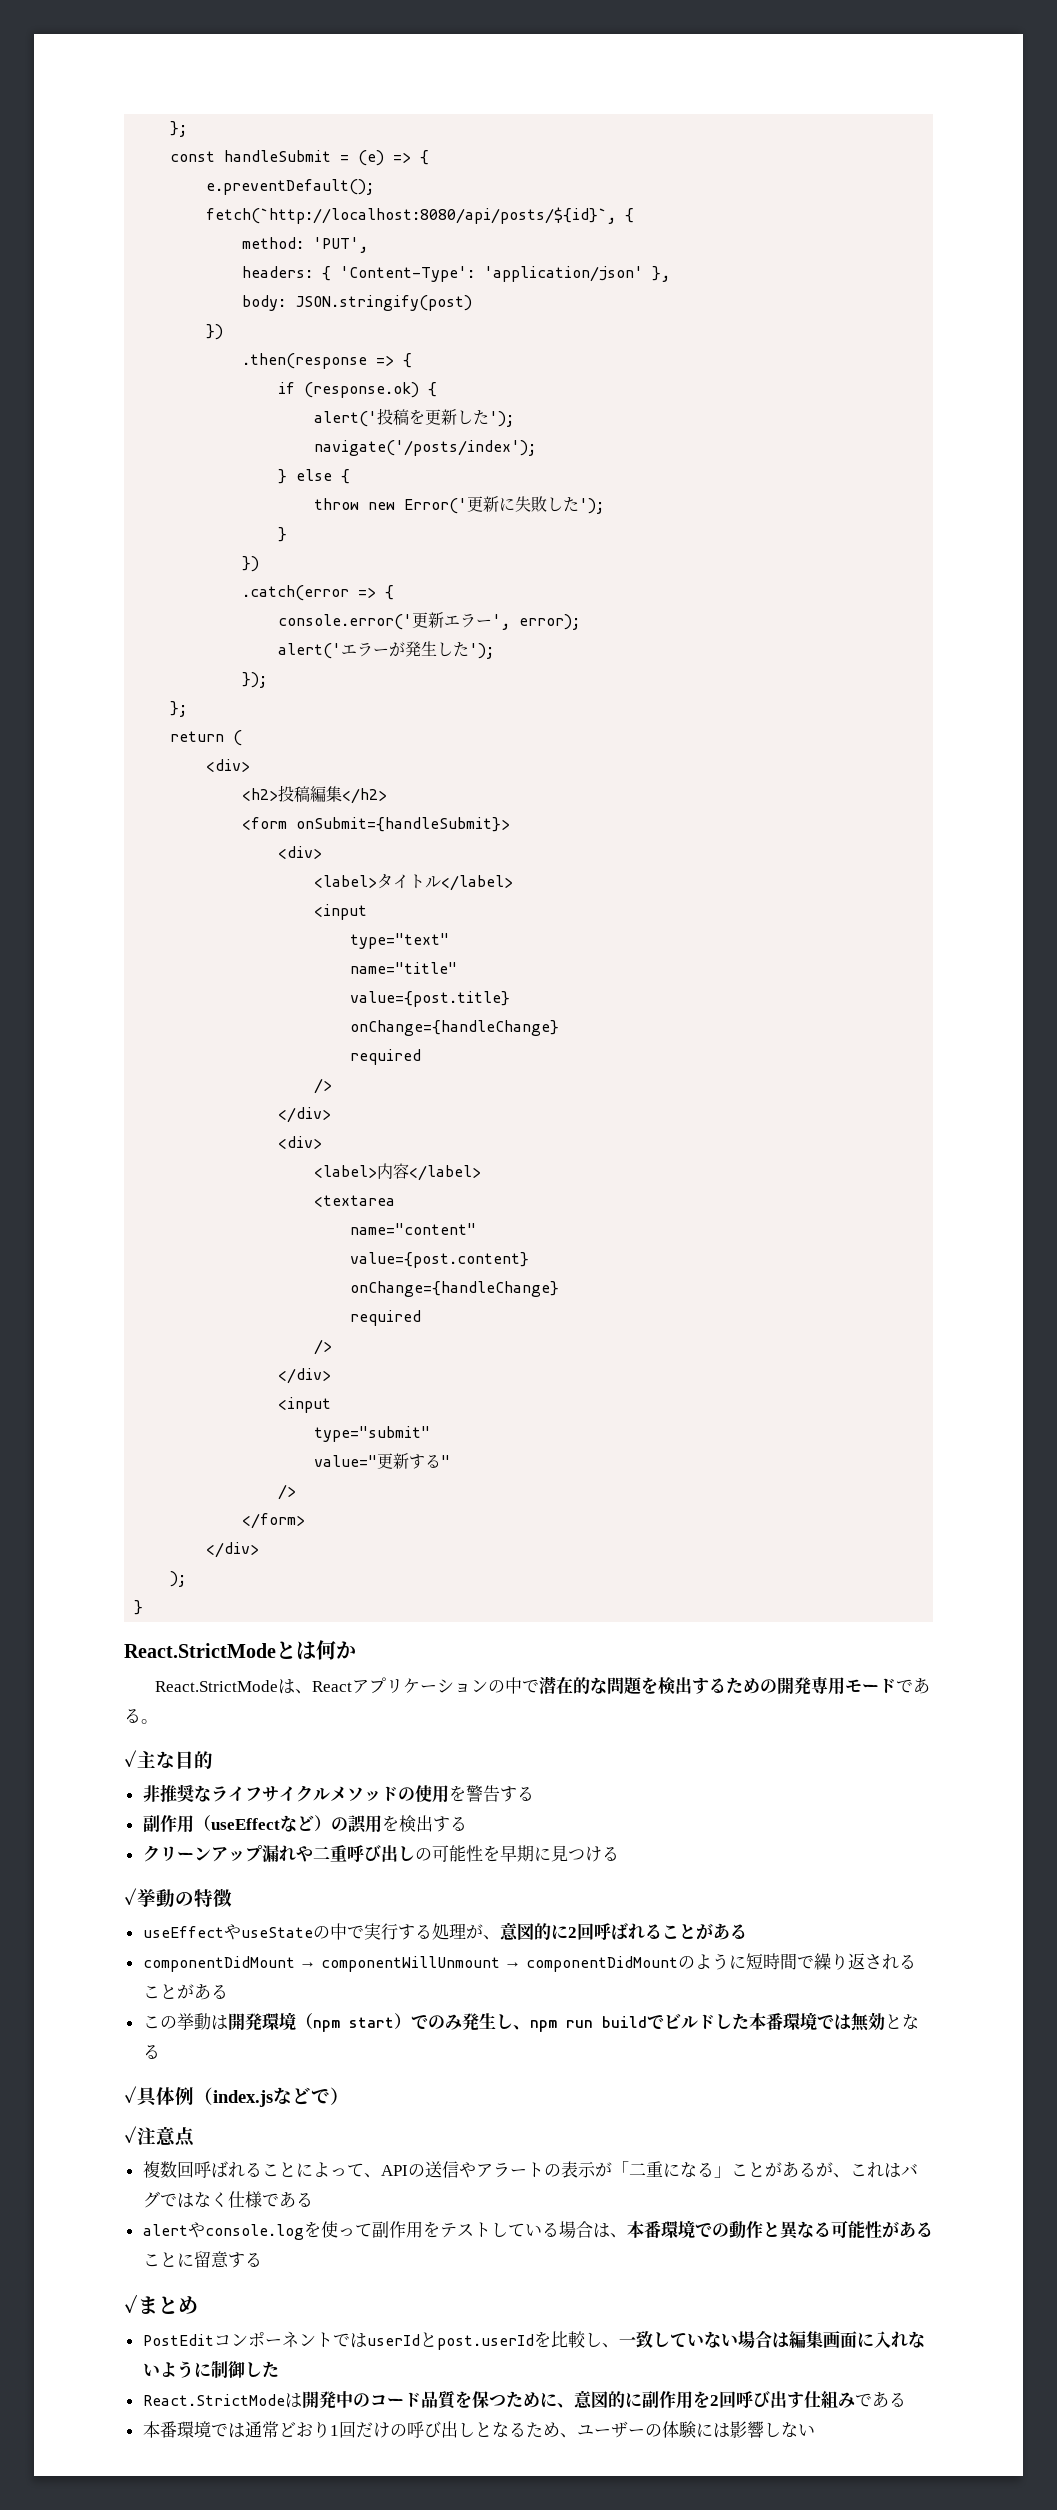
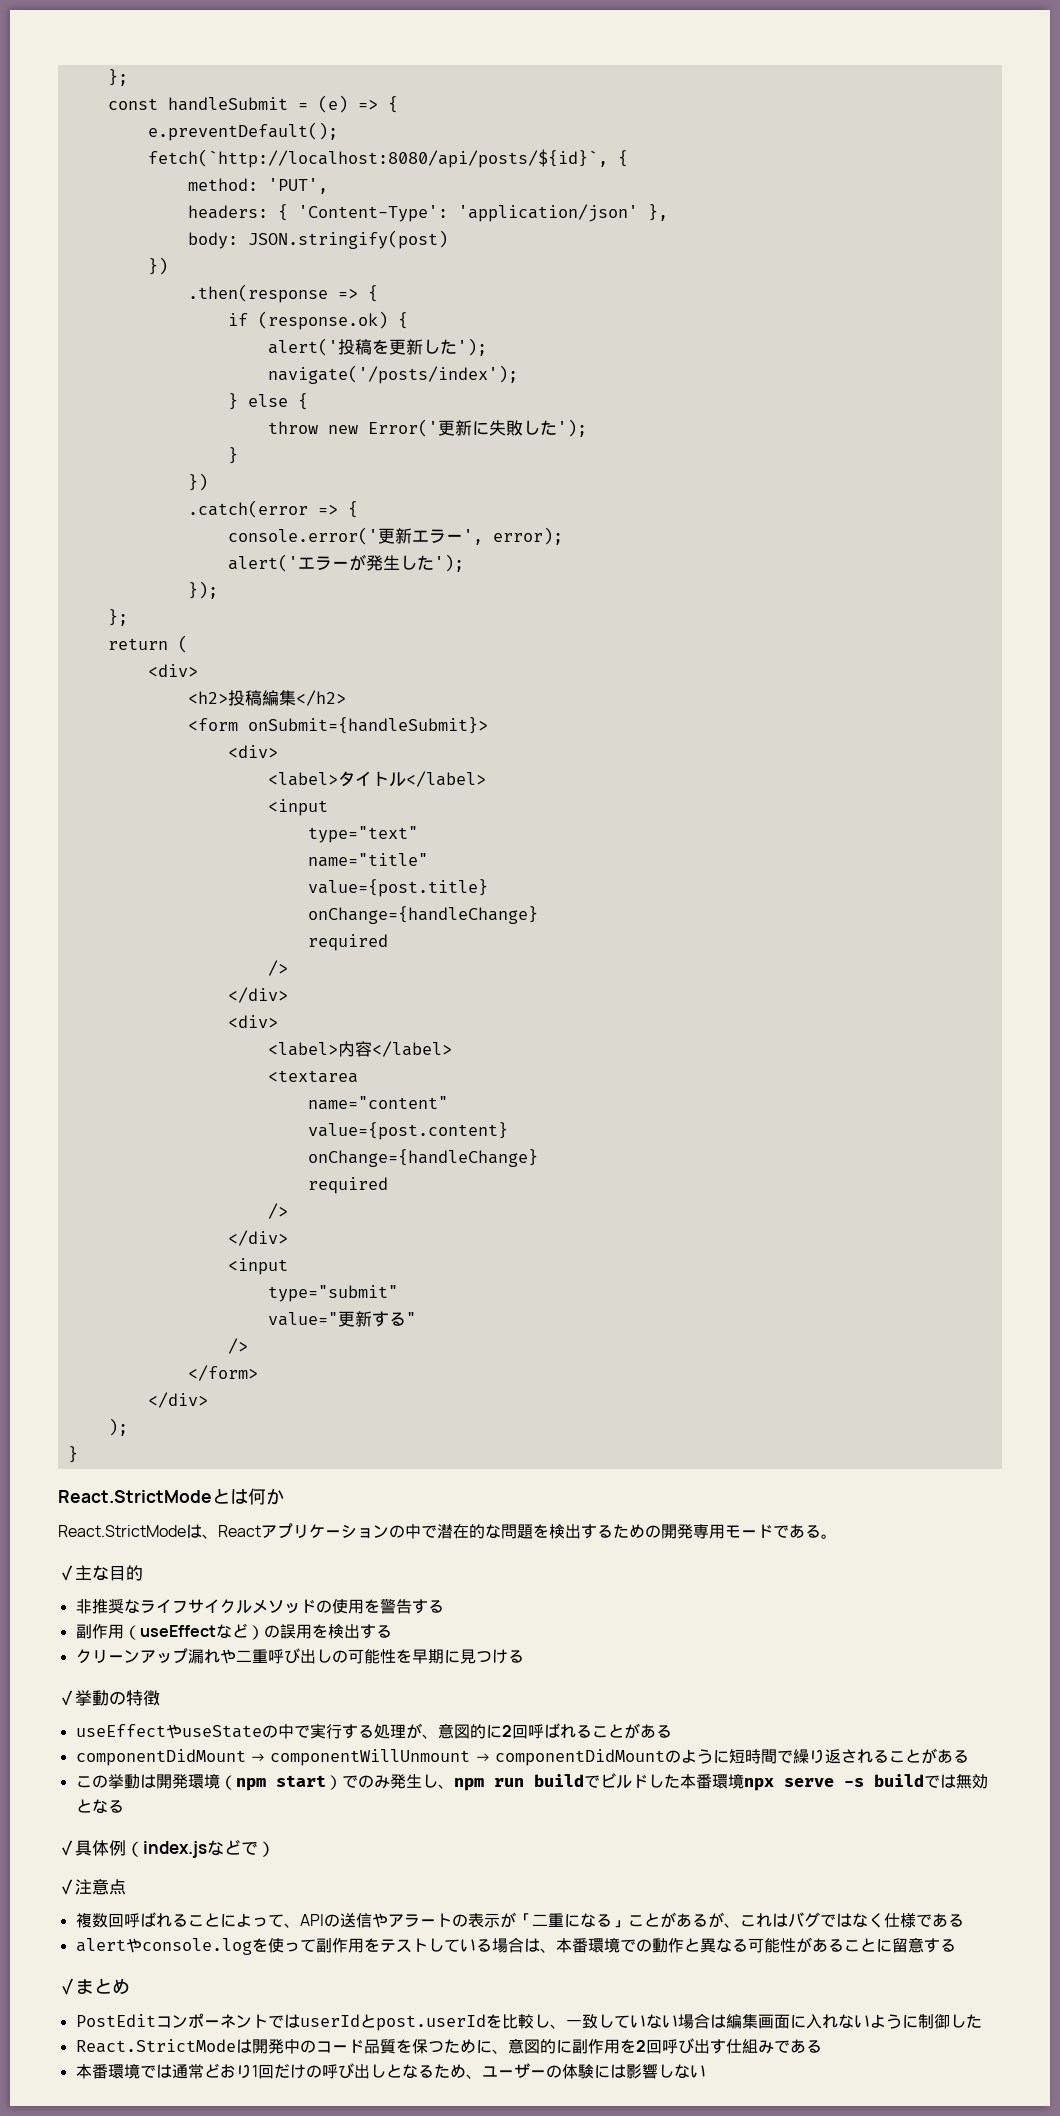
- この挙動は開発環境（npm start）でのみ発生し、npm run buildでビルドした本番環境では無効となる
+ この挙動は開発環境（npm start）でのみ発生し、npm run buildでビルドした本番環境npx serve -s buildでは無効となる

